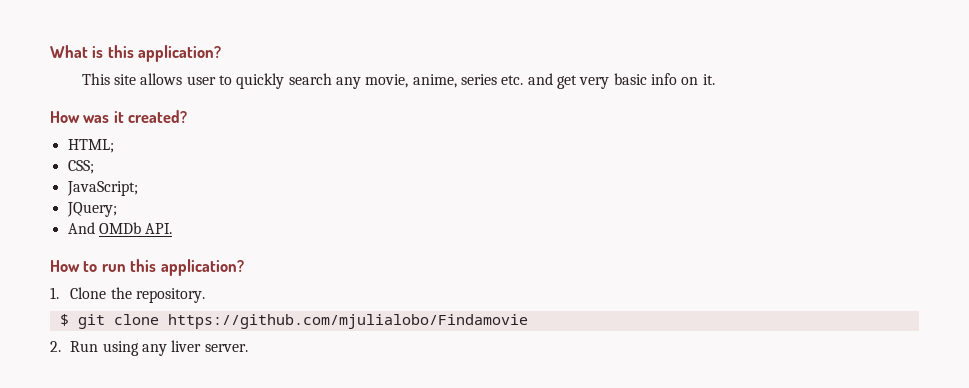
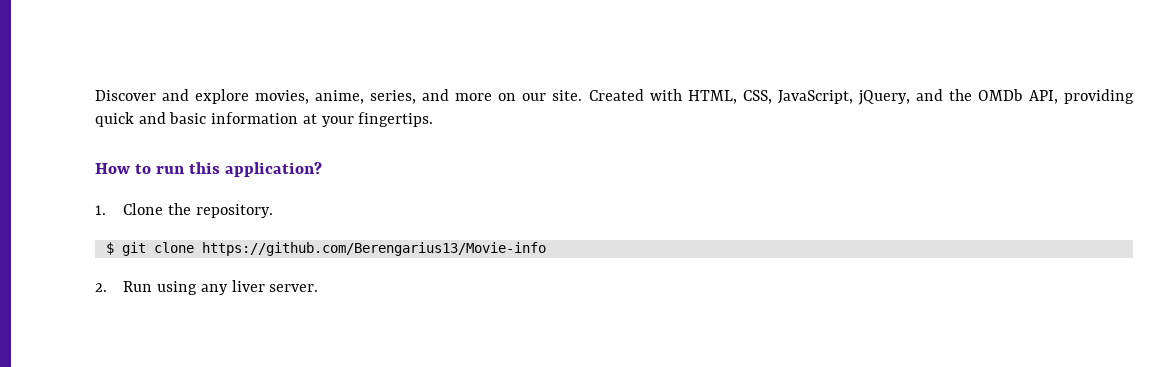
- What is this application?
- This site allows user to quickly search any movie, anime, series etc. and get very basic info on it.
- How was it created?
- HTML;
- CSS;
- JavaScript;
- JQuery;
- And OMDb API.
+ Discover and explore movies, anime, series, and more on our site. Created with HTML, CSS, JavaScript, jQuery, and the OMDb API, providing quick and basic information at your fingertips.
- $ git clone https://github.com/mjulialobo/Findamovie
+ $ git clone https://github.com/Berengarius13/Movie-info

